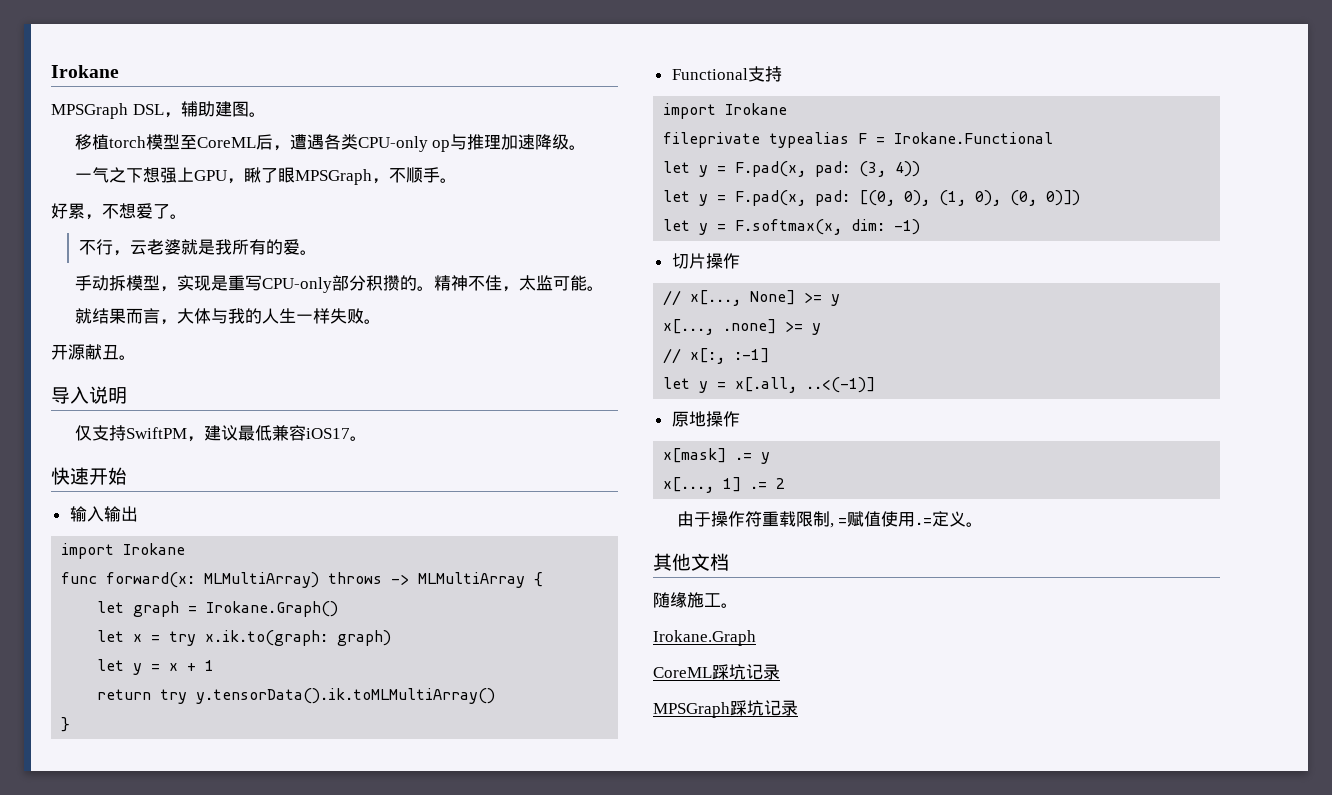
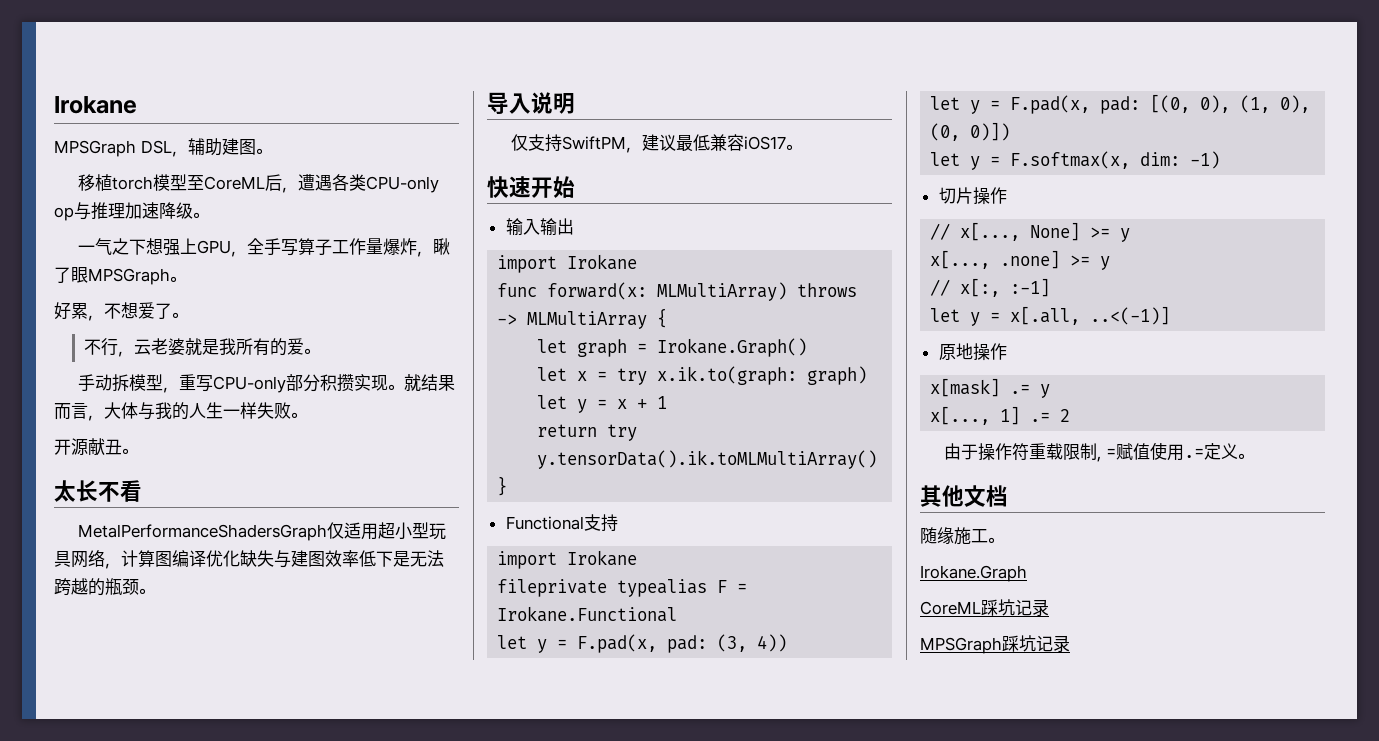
- 一气之下想强上GPU，瞅了眼MPSGraph，不顺手。
+ 一气之下想强上GPU，全手写算子工作量爆炸，瞅了眼MPSGraph。
- 手动拆模型，实现是重写CPU-only部分积攒的。精神不佳，太监可能。
- 就结果而言，大体与我的人生一样失败。
+ 手动拆模型，重写CPU-only部分积攒实现。就结果而言，大体与我的人生一样失败。
+ 太长不看
+ MetalPerformanceShadersGraph仅适用超小型玩具网络，计算图编译优化缺失与建图效率低下是无法跨越的瓶颈。

